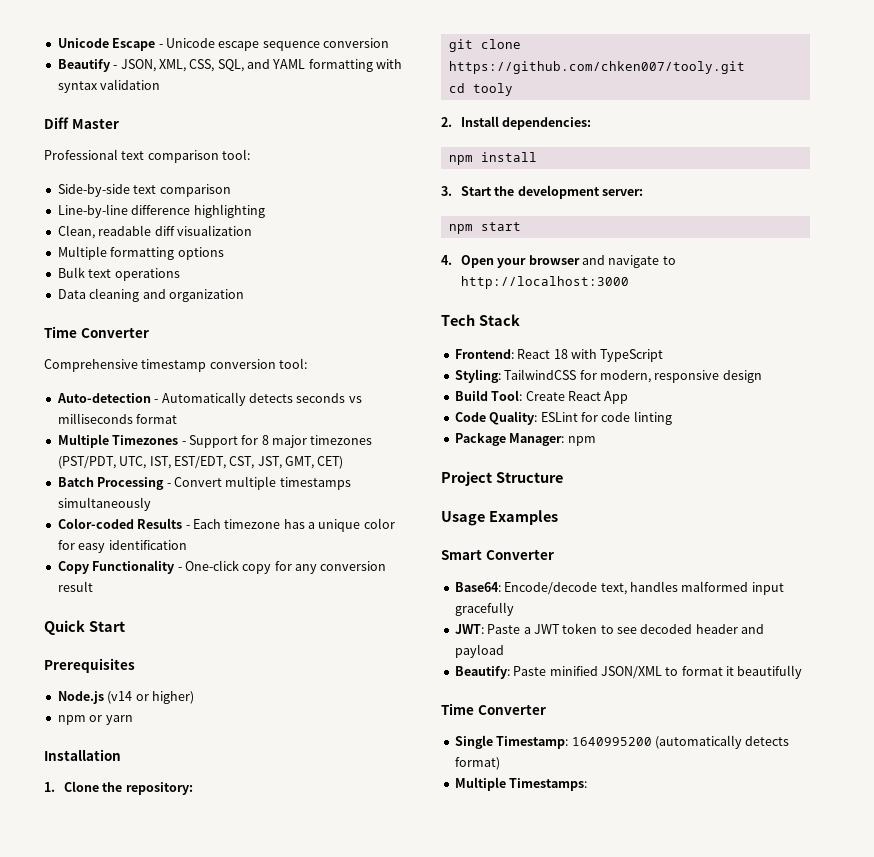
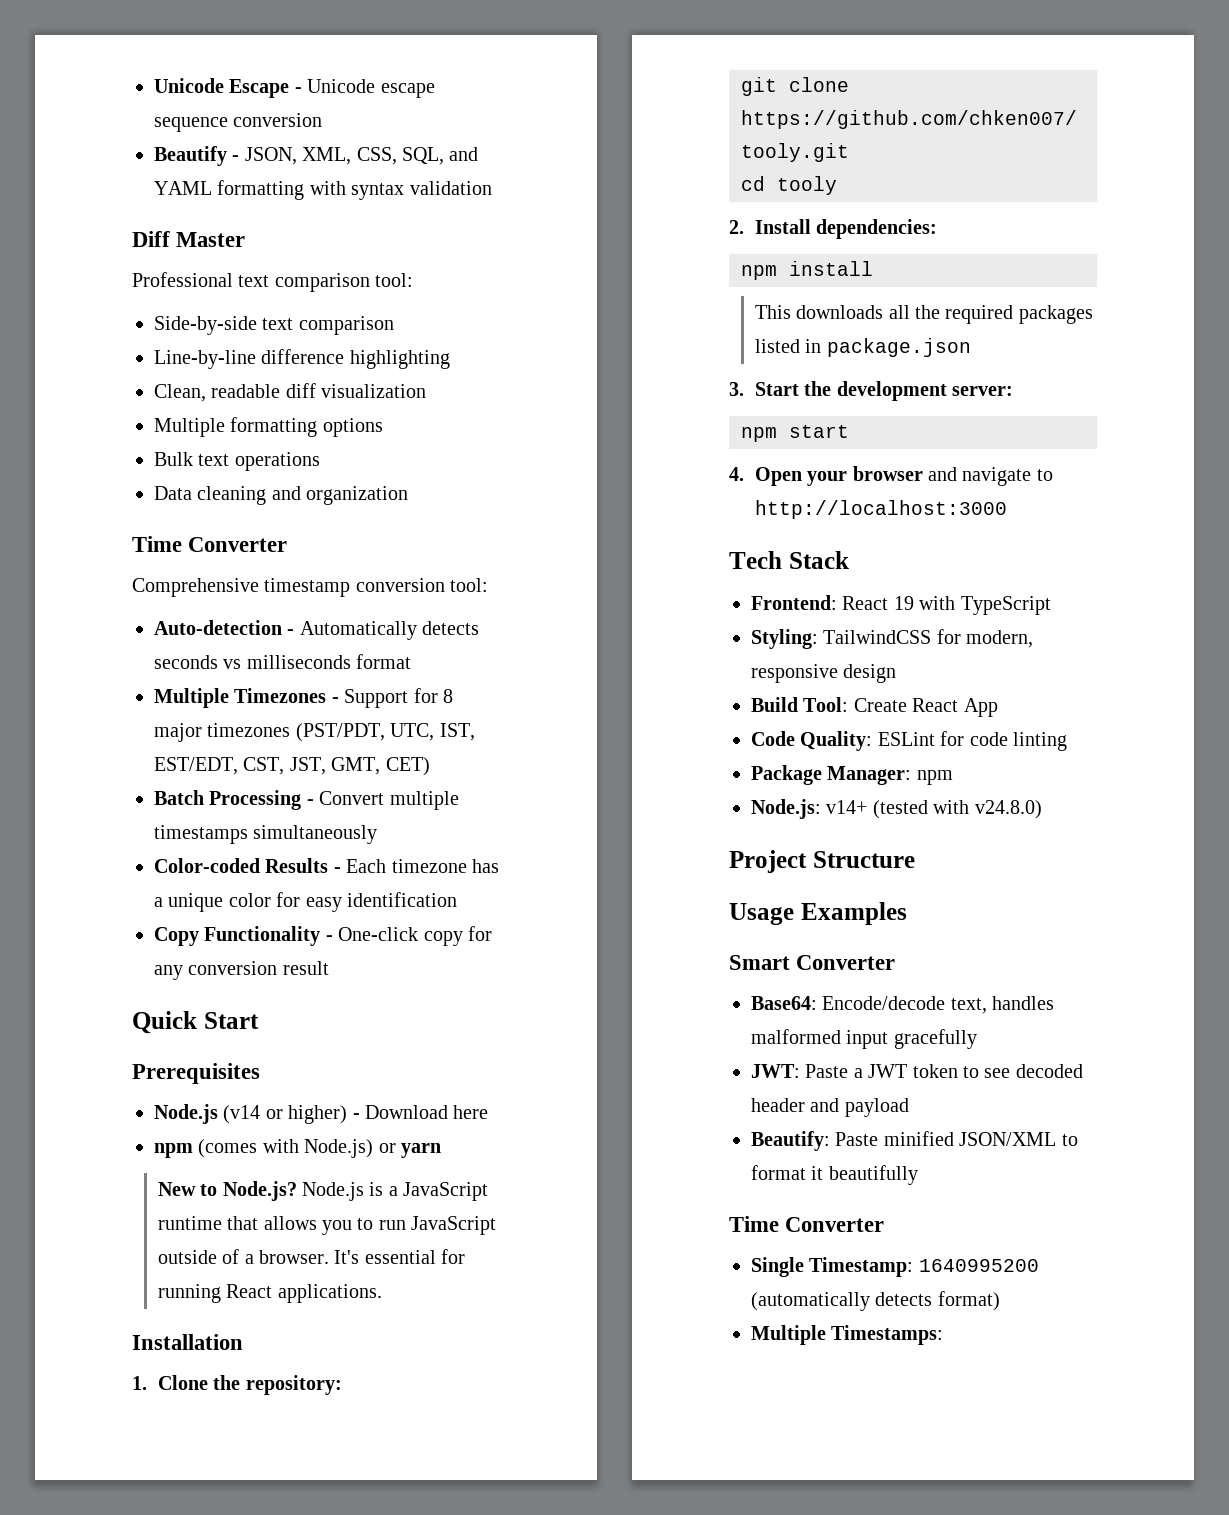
- Node.js (v14 or higher)
- npm or yarn
+ Node.js (v14 or higher) - Download here
+ npm (comes with Node.js) or yarn
+ New to Node.js? Node.js is a JavaScript runtime that allows you to run JavaScript outside of a browser. It's essential for running React applications.
+ This downloads all the required packages listed in package.json
- Frontend: React 18 with TypeScript
+ Frontend: React 19 with TypeScript
+ Node.js: v14+ (tested with v24.8.0)

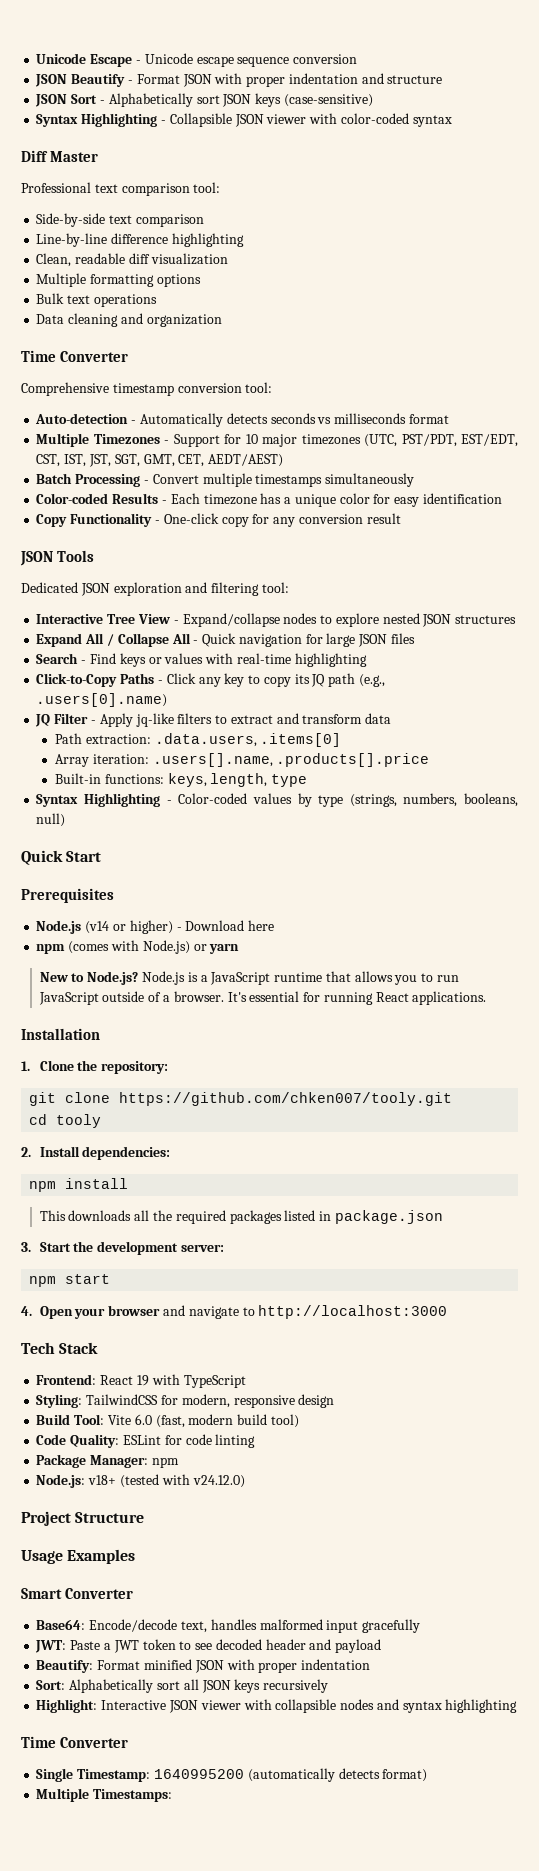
- Beautify - JSON, XML, CSS, SQL, and YAML formatting with syntax validation
+ JSON Beautify - Format JSON with proper indentation and structure
+ JSON Sort - Alphabetically sort JSON keys (case-sensitive)
+ Syntax Highlighting - Collapsible JSON viewer with color-coded syntax
- Multiple Timezones - Support for 8 major timezones (PST/PDT, UTC, IST, EST/EDT, CST, JST, GMT, CET)
+ Multiple Timezones - Support for 10 major timezones (UTC, PST/PDT, EST/EDT, CST, IST, JST, SGT, GMT, CET, AEDT/AEST)
+ JSON Tools
+ Dedicated JSON exploration and filtering tool:
+ Interactive Tree View - Expand/collapse nodes to explore nested JSON structures
+ Expand All / Collapse All - Quick navigation for large JSON files
+ Search - Find keys or values with real-time highlighting
+ Click-to-Copy Paths - Click any key to copy its JQ path (e.g., .users[0].name)
+ JQ Filter - Apply jq-like filters to extract and transform data
+ Path extraction: .data.users, .items[0]
+ Array iteration: .users[].name, .products[].price
+ Built-in functions: keys, length, type
+ Syntax Highlighting - Color-coded values by type (strings, numbers, booleans, null)
- Build Tool: Create React App
+ Build Tool: Vite 6.0 (fast, modern build tool)
- Node.js: v14+ (tested with v24.8.0)
+ Node.js: v18+ (tested with v24.12.0)
- Beautify: Paste minified JSON/XML to format it beautifully
+ Beautify: Format minified JSON with proper indentation
+ Sort: Alphabetically sort all JSON keys recursively
+ Highlight: Interactive JSON viewer with collapsible nodes and syntax highlighting

